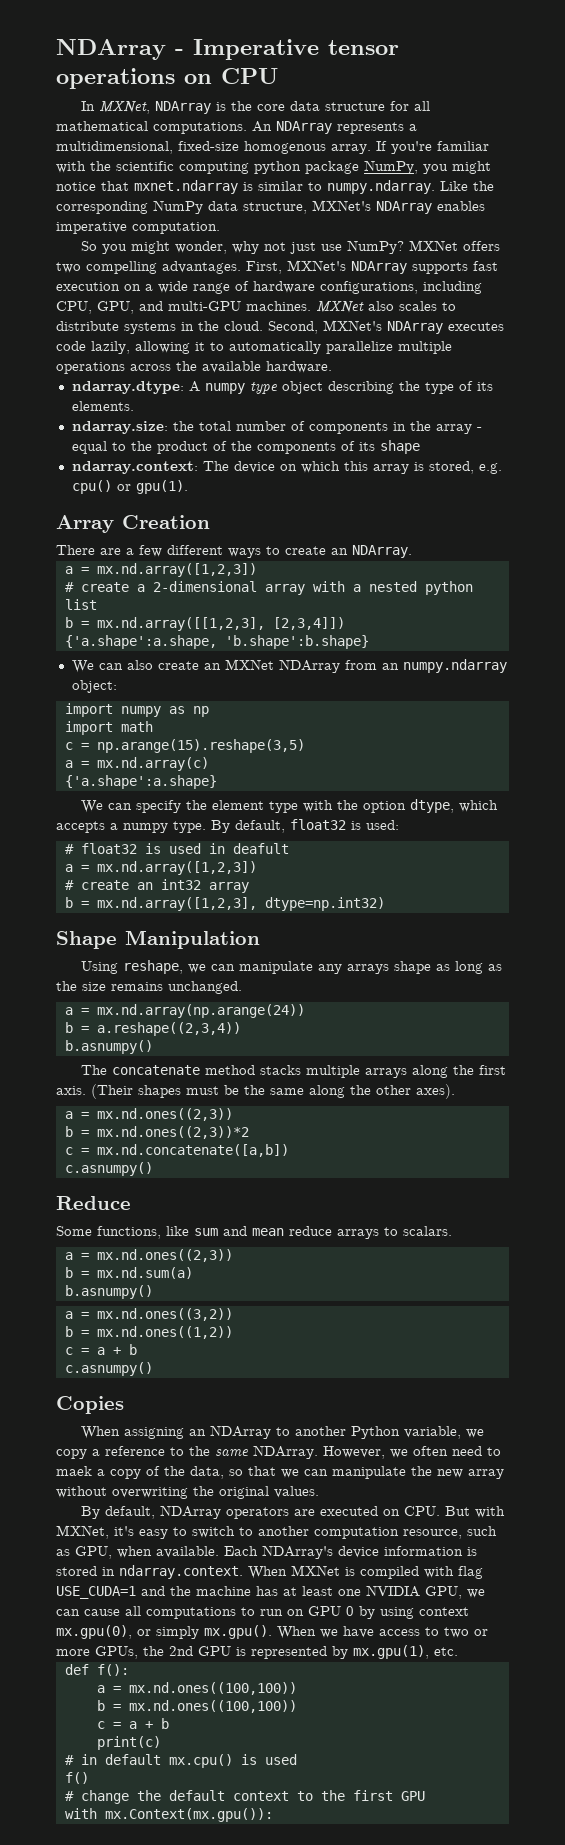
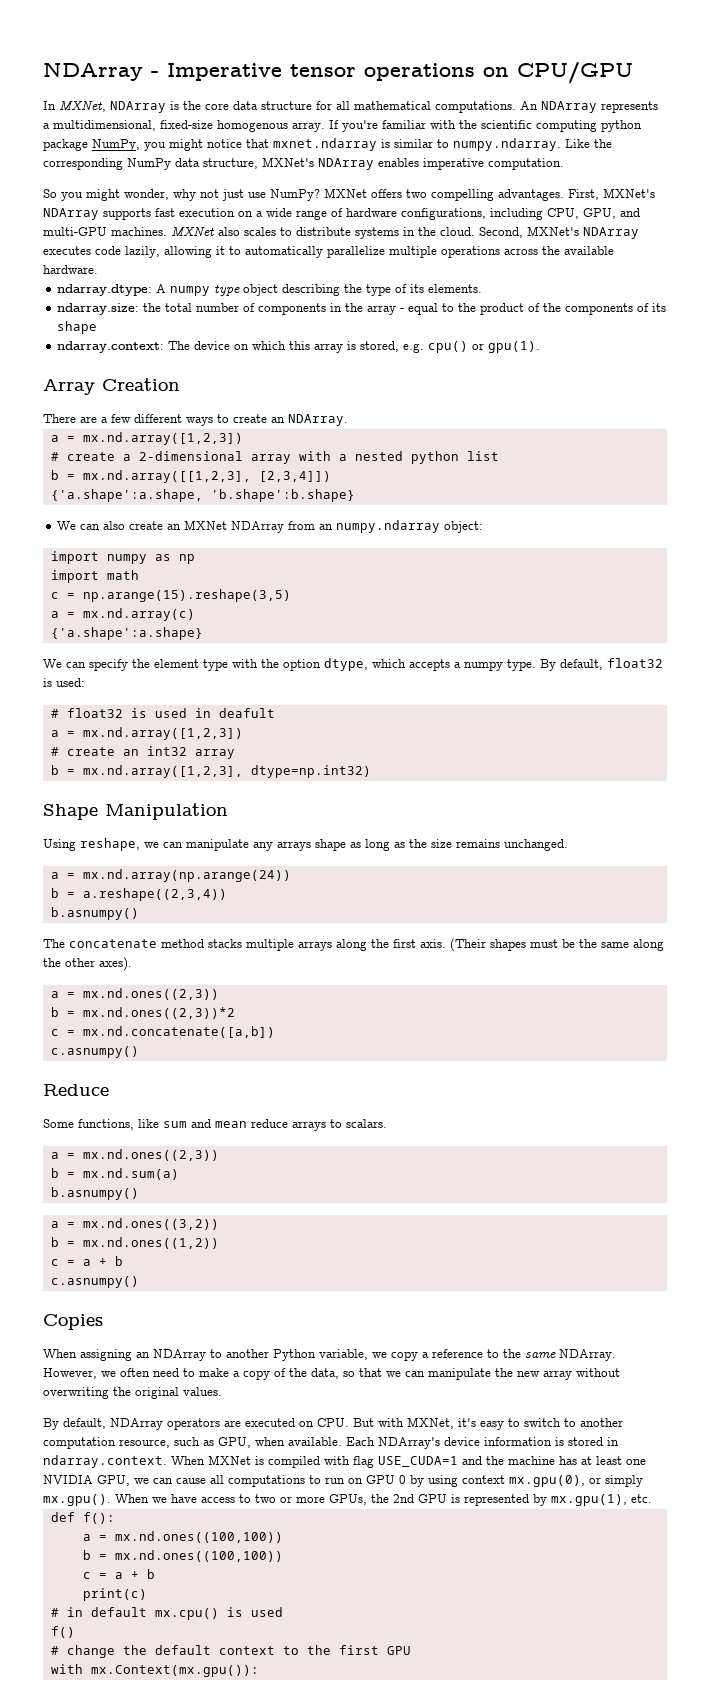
- NDArray - Imperative tensor operations on CPU
+ NDArray - Imperative tensor operations on CPU/GPU
- However, we often need to maek a copy of the data, so that we can manipulate the new array without overwriting the original values.
+ However, we often need to make a copy of the data, so that we can manipulate the new array without overwriting the original values.

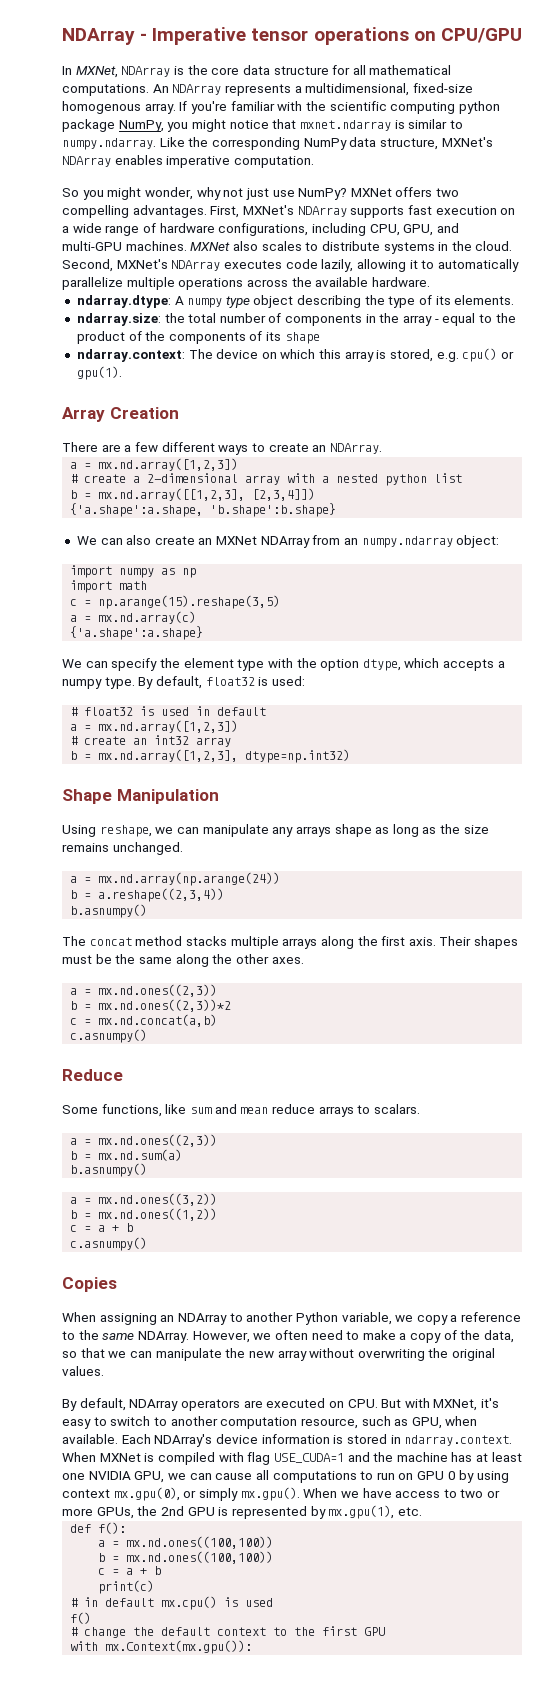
- # float32 is used in deafult
+ # float32 is used in default
- The concatenate method stacks multiple arrays along the first axis.
+ The concat method stacks multiple arrays along the first axis.
- (Their shapes must be the same along the other axes).
+ Their shapes must be the same along the other axes.
- c = mx.nd.concatenate([a,b])
+ c = mx.nd.concat(a,b)

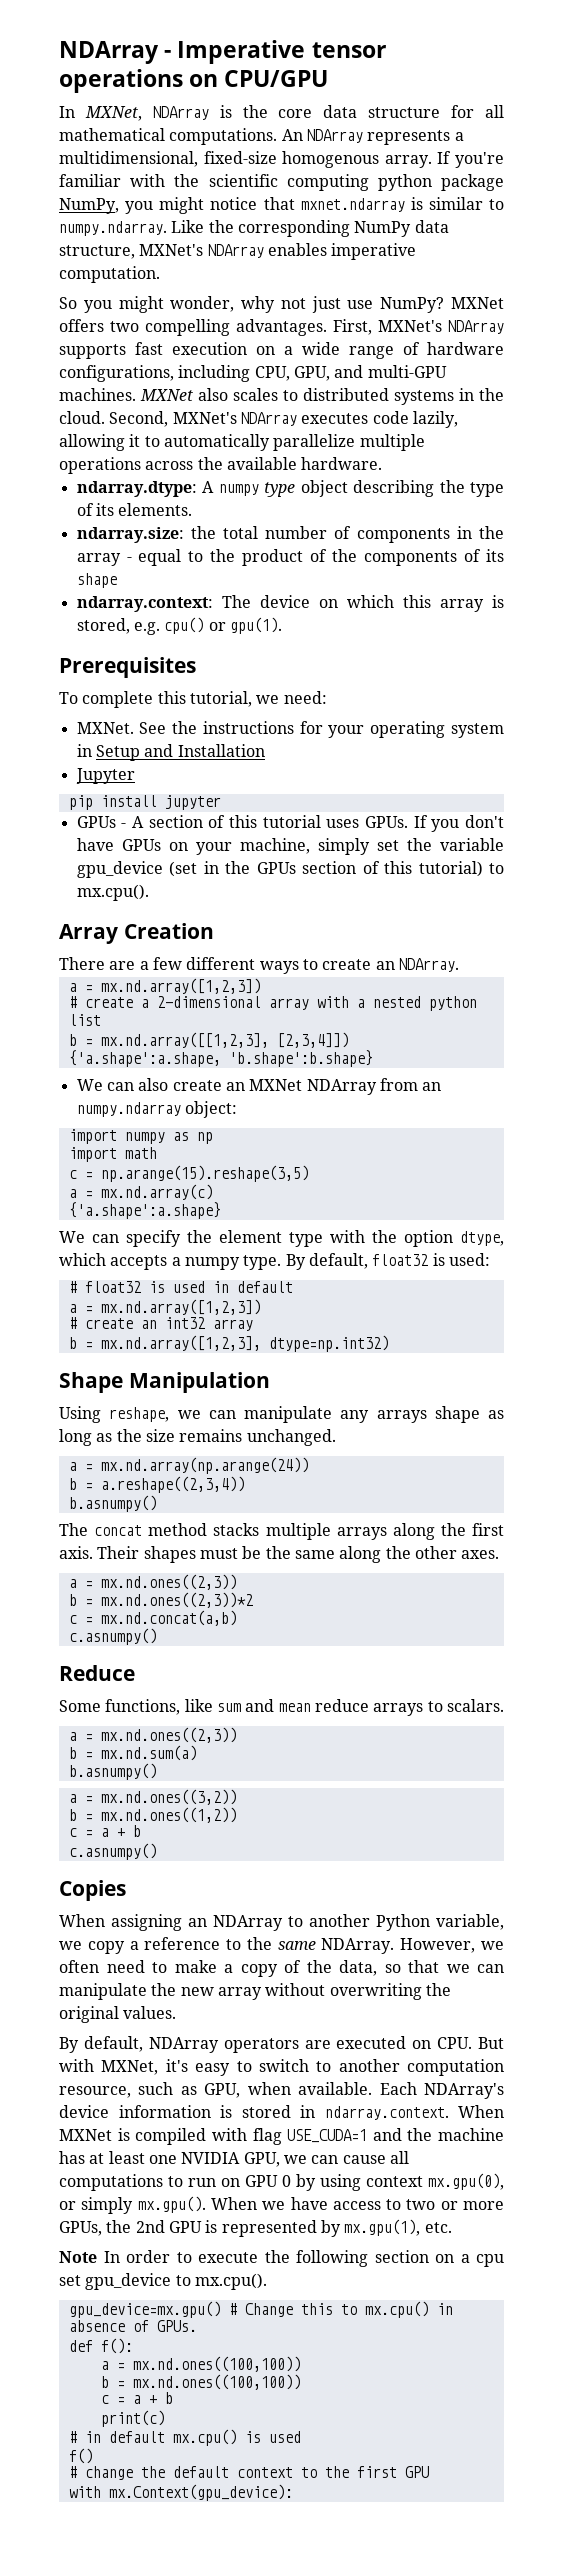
- MXNet also scales to distribute systems in the cloud.
+ MXNet also scales to distributed systems in the cloud.
+ Prerequisites
+ To complete this tutorial, we need:
+ MXNet. See the instructions for your operating system in Setup and Installation
+ Jupyter
+ pip install jupyter
+ GPUs - A section of this tutorial uses GPUs. If you don't have GPUs on your machine, simply set the variable gpu_device (set in the GPUs section of this tutorial) to mx.cpu().
+ Note In order to execute the following section on a cpu set gpu_device to mx.cpu().
+ gpu_device=mx.gpu() # Change this to mx.cpu() in absence of GPUs.
- with mx.Context(mx.gpu()):
+ with mx.Context(gpu_device):

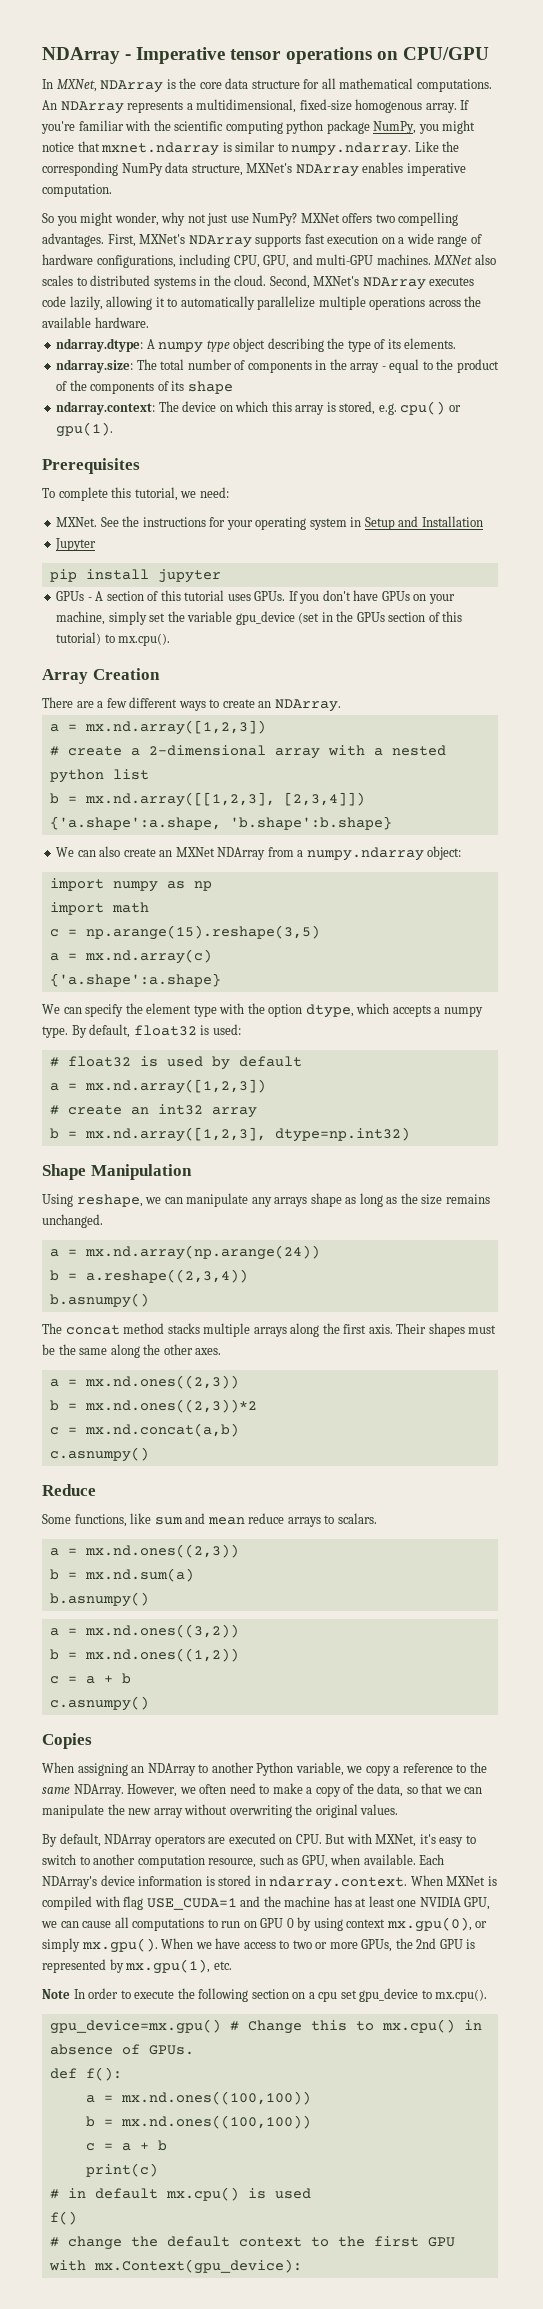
- ndarray.size: the total number of components in the array - equal to the product of the components of its shape
+ ndarray.size: The total number of components in the array - equal to the product of the components of its shape
- We can also create an MXNet NDArray from an numpy.ndarray object:
+ We can also create an MXNet NDArray from a numpy.ndarray object:
- # float32 is used in default
+ # float32 is used by default

